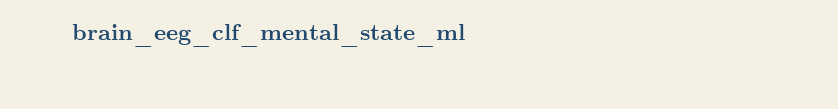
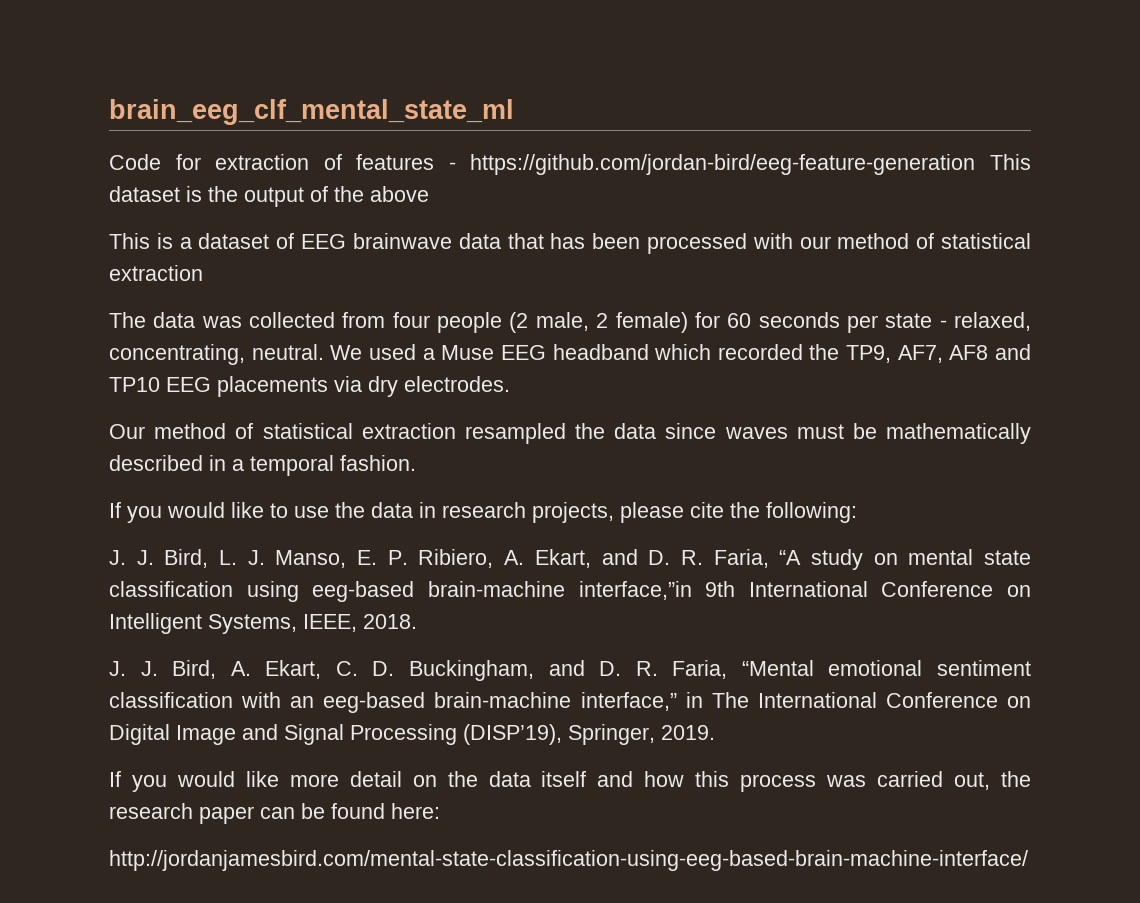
+ Code for extraction of features - https://github.com/jordan-bird/eeg-feature-generation This dataset is the output of the above
+ This is a dataset of EEG brainwave data that has been processed with our method of statistical extraction
+ The data was collected from four people (2 male, 2 female) for 60 seconds per state - relaxed, concentrating, neutral. We used a Muse EEG headband which recorded the TP9, AF7, AF8 and TP10 EEG placements via dry electrodes.
+ Our method of statistical extraction resampled the data since waves must be mathematically described in a temporal fashion.
+ If you would like to use the data in research projects, please cite the following:
+ J. J. Bird, L. J. Manso, E. P. Ribiero, A. Ekart, and D. R. Faria, “A study on mental state classification using eeg-based brain-machine interface,”in 9th International Conference on Intelligent Systems, IEEE, 2018.
+ J. J. Bird, A. Ekart, C. D. Buckingham, and D. R. Faria, “Mental emotional sentiment classification with an eeg-based brain-machine interface,” in The International Conference on Digital Image and Signal Processing (DISP’19), Springer, 2019.
+ If you would like more detail on the data itself and how this process was carried out, the research paper can be found here:
+ http://jordanjamesbird.com/mental-state-classification-using-eeg-based-brain-machine-interface/

